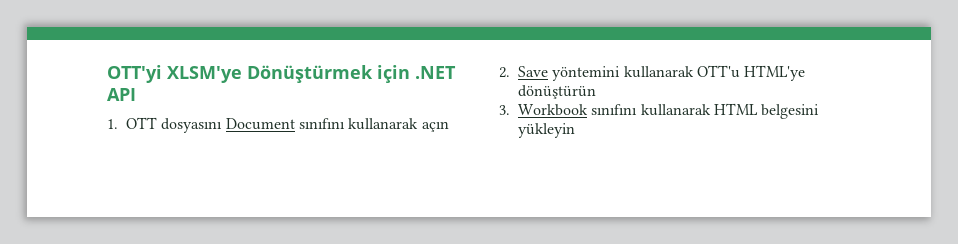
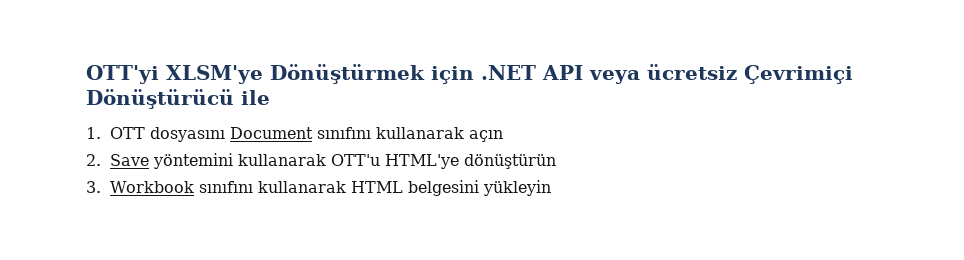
- OTT'yi XLSM'ye Dönüştürmek için .NET API
+ OTT'yi XLSM'ye Dönüştürmek için .NET API veya ücretsiz Çevrimiçi Dönüştürücü ile

